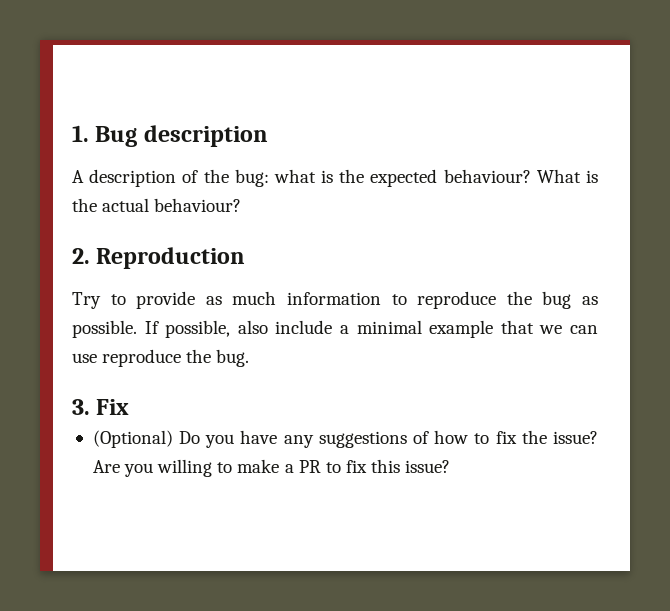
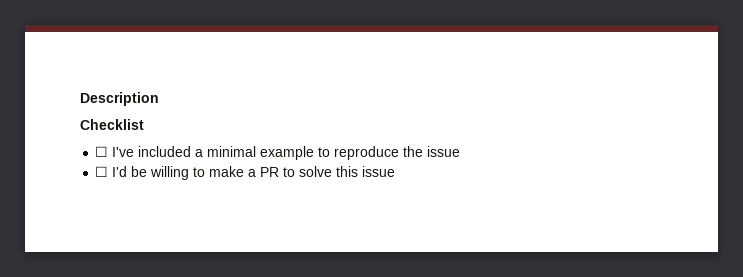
- 1. Bug description
- A description of the bug: what is the expected behaviour? What is the actual behaviour?
- 2. Reproduction
- Try to provide as much information to reproduce the bug as possible. If possible, also include a minimal example that we can use reproduce the bug.
- 3. Fix
- (Optional) Do you have any suggestions of how to fix the issue? Are you willing to make a PR to fix this issue?
+ Description
+ Checklist
+ ☐ I've included a minimal example to reproduce the issue
+ ☐ I'd be willing to make a PR to solve this issue

